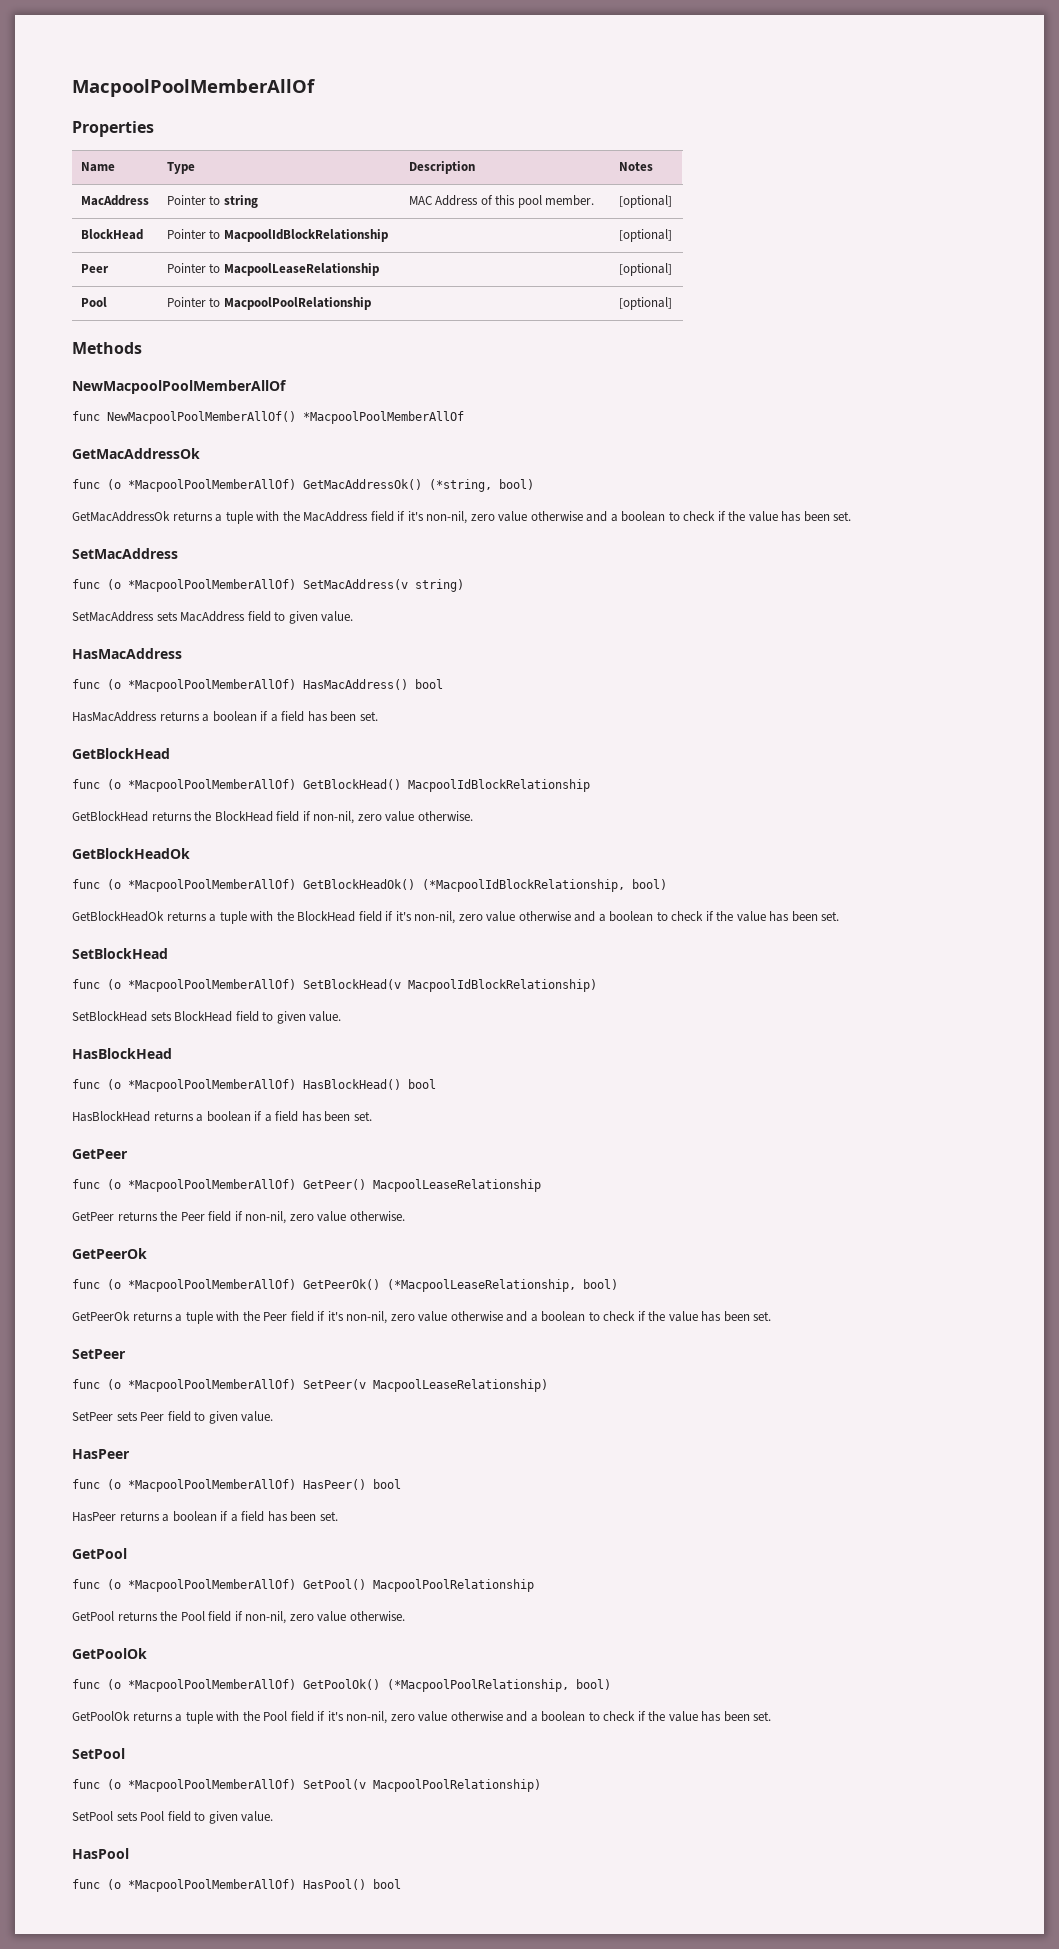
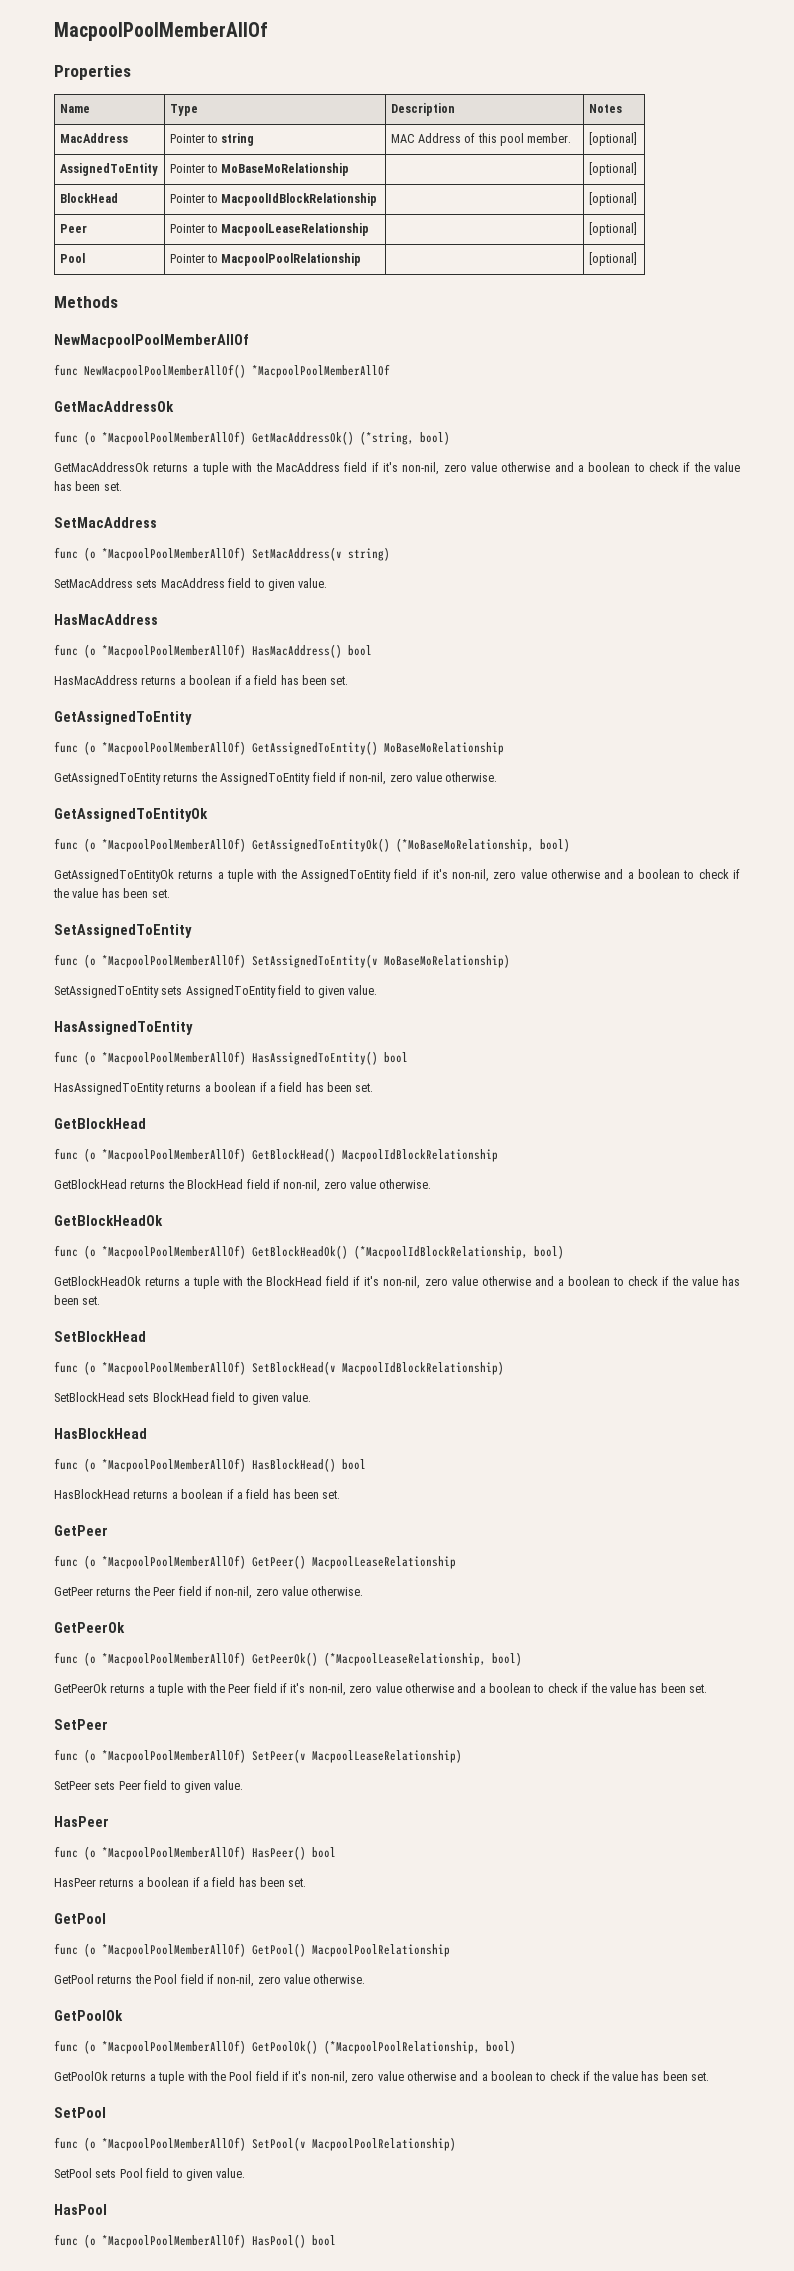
+ AssignedToEntity | Pointer to MoBaseMoRelationship | | [optional]
  HasMacAddress returns a boolean if a field has been set.
+ GetAssignedToEntity
+ func (o *MacpoolPoolMemberAllOf) GetAssignedToEntity() MoBaseMoRelationship
+ GetAssignedToEntity returns the AssignedToEntity field if non-nil, zero value otherwise.
+ GetAssignedToEntityOk
+ func (o *MacpoolPoolMemberAllOf) GetAssignedToEntityOk() (*MoBaseMoRelationship, bool)
+ GetAssignedToEntityOk returns a tuple with the AssignedToEntity field if it's non-nil, zero value otherwise and a boolean to check if the value has been set.
+ SetAssignedToEntity
+ func (o *MacpoolPoolMemberAllOf) SetAssignedToEntity(v MoBaseMoRelationship)
+ SetAssignedToEntity sets AssignedToEntity field to given value.
+ HasAssignedToEntity
+ func (o *MacpoolPoolMemberAllOf) HasAssignedToEntity() bool
+ HasAssignedToEntity returns a boolean if a field has been set.

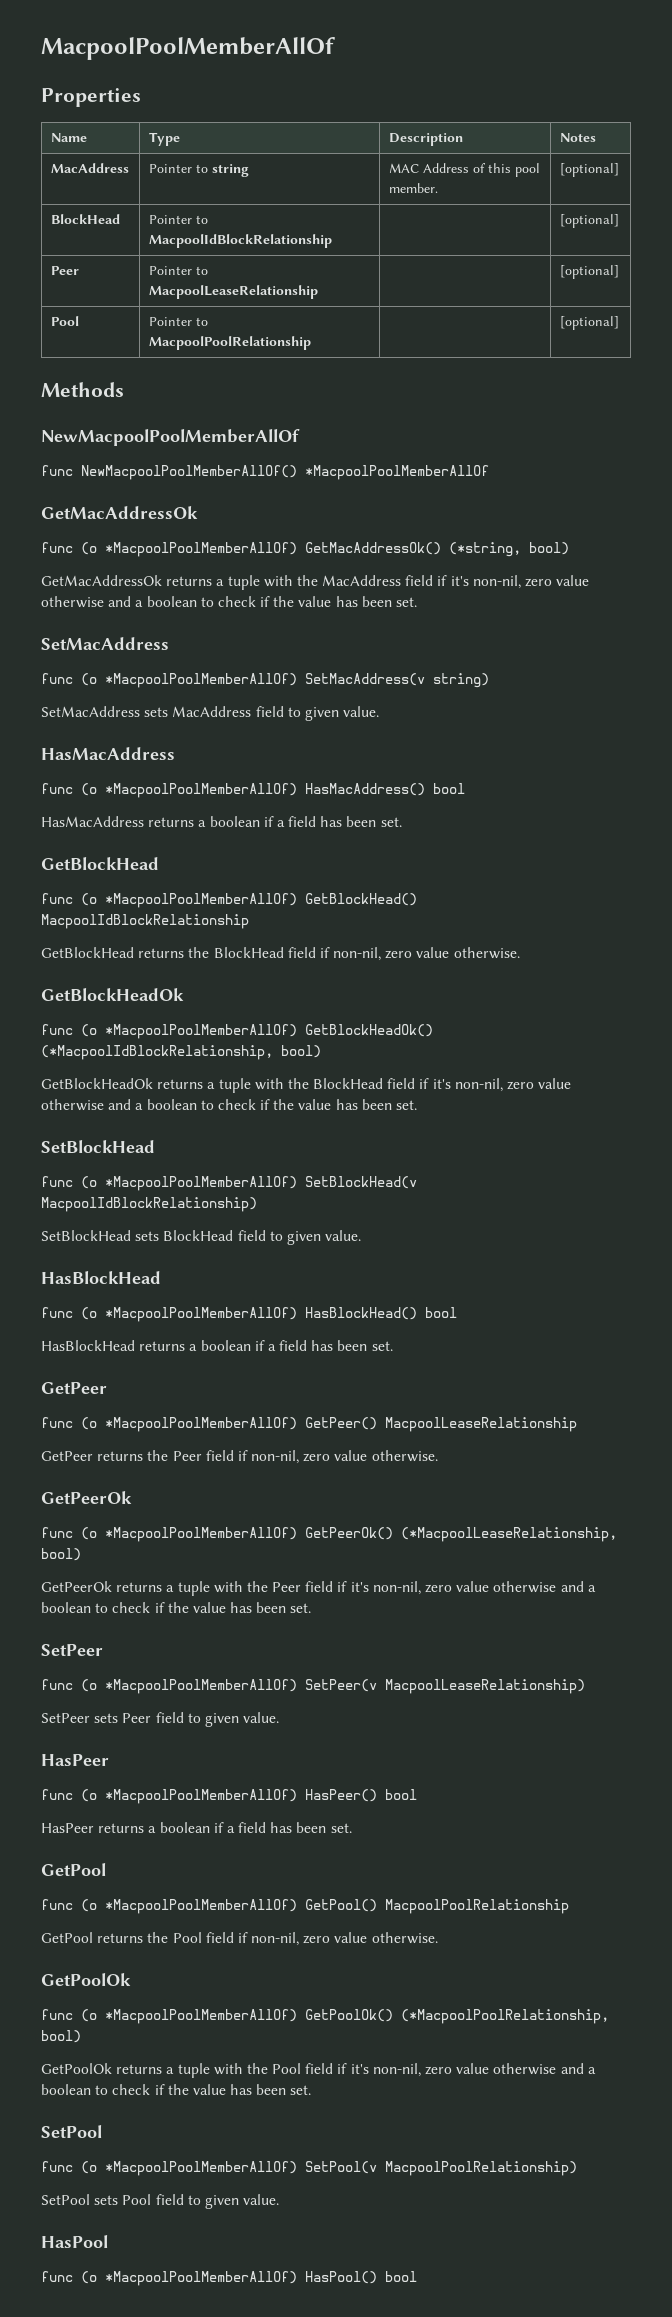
- AssignedToEntity | Pointer to MoBaseMoRelationship | | [optional]
  HasMacAddress returns a boolean if a field has been set.
- GetAssignedToEntity
- func (o *MacpoolPoolMemberAllOf) GetAssignedToEntity() MoBaseMoRelationship
- GetAssignedToEntity returns the AssignedToEntity field if non-nil, zero value otherwise.
- GetAssignedToEntityOk
- func (o *MacpoolPoolMemberAllOf) GetAssignedToEntityOk() (*MoBaseMoRelationship, bool)
- GetAssignedToEntityOk returns a tuple with the AssignedToEntity field if it's non-nil, zero value otherwise and a boolean to check if the value has been set.
- SetAssignedToEntity
- func (o *MacpoolPoolMemberAllOf) SetAssignedToEntity(v MoBaseMoRelationship)
- SetAssignedToEntity sets AssignedToEntity field to given value.
- HasAssignedToEntity
- func (o *MacpoolPoolMemberAllOf) HasAssignedToEntity() bool
- HasAssignedToEntity returns a boolean if a field has been set.

